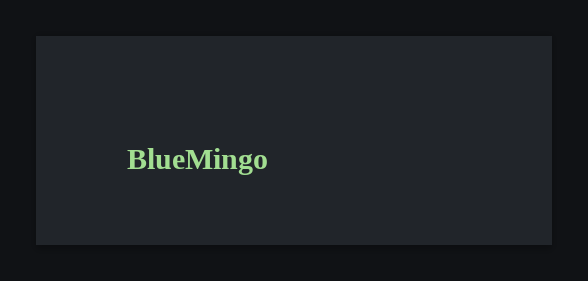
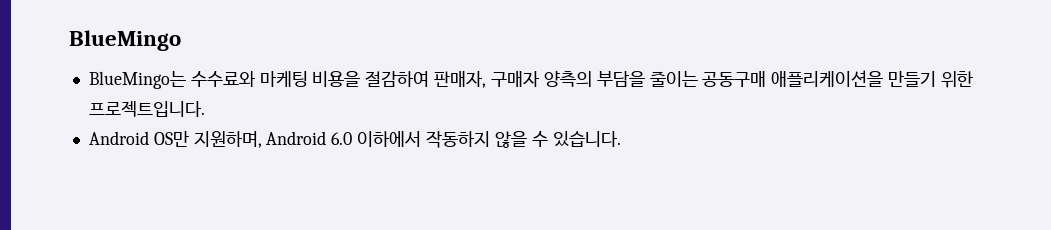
+ BlueMingo는 수수료와 마케팅 비용을 절감하여 판매자, 구매자 양측의 부담을 줄이는 공동구매 애플리케이션을 만들기 위한 프로젝트입니다.
+ Android OS만 지원하며, Android 6.0 이하에서 작동하지 않을 수 있습니다.

